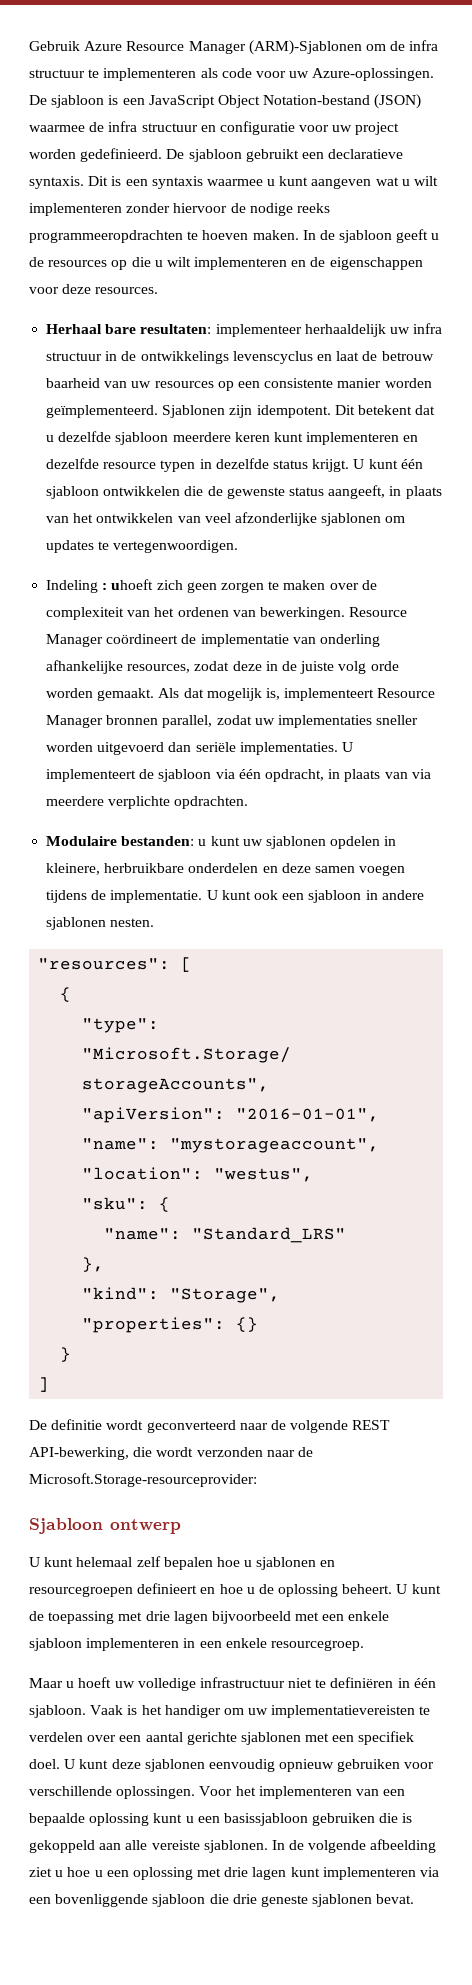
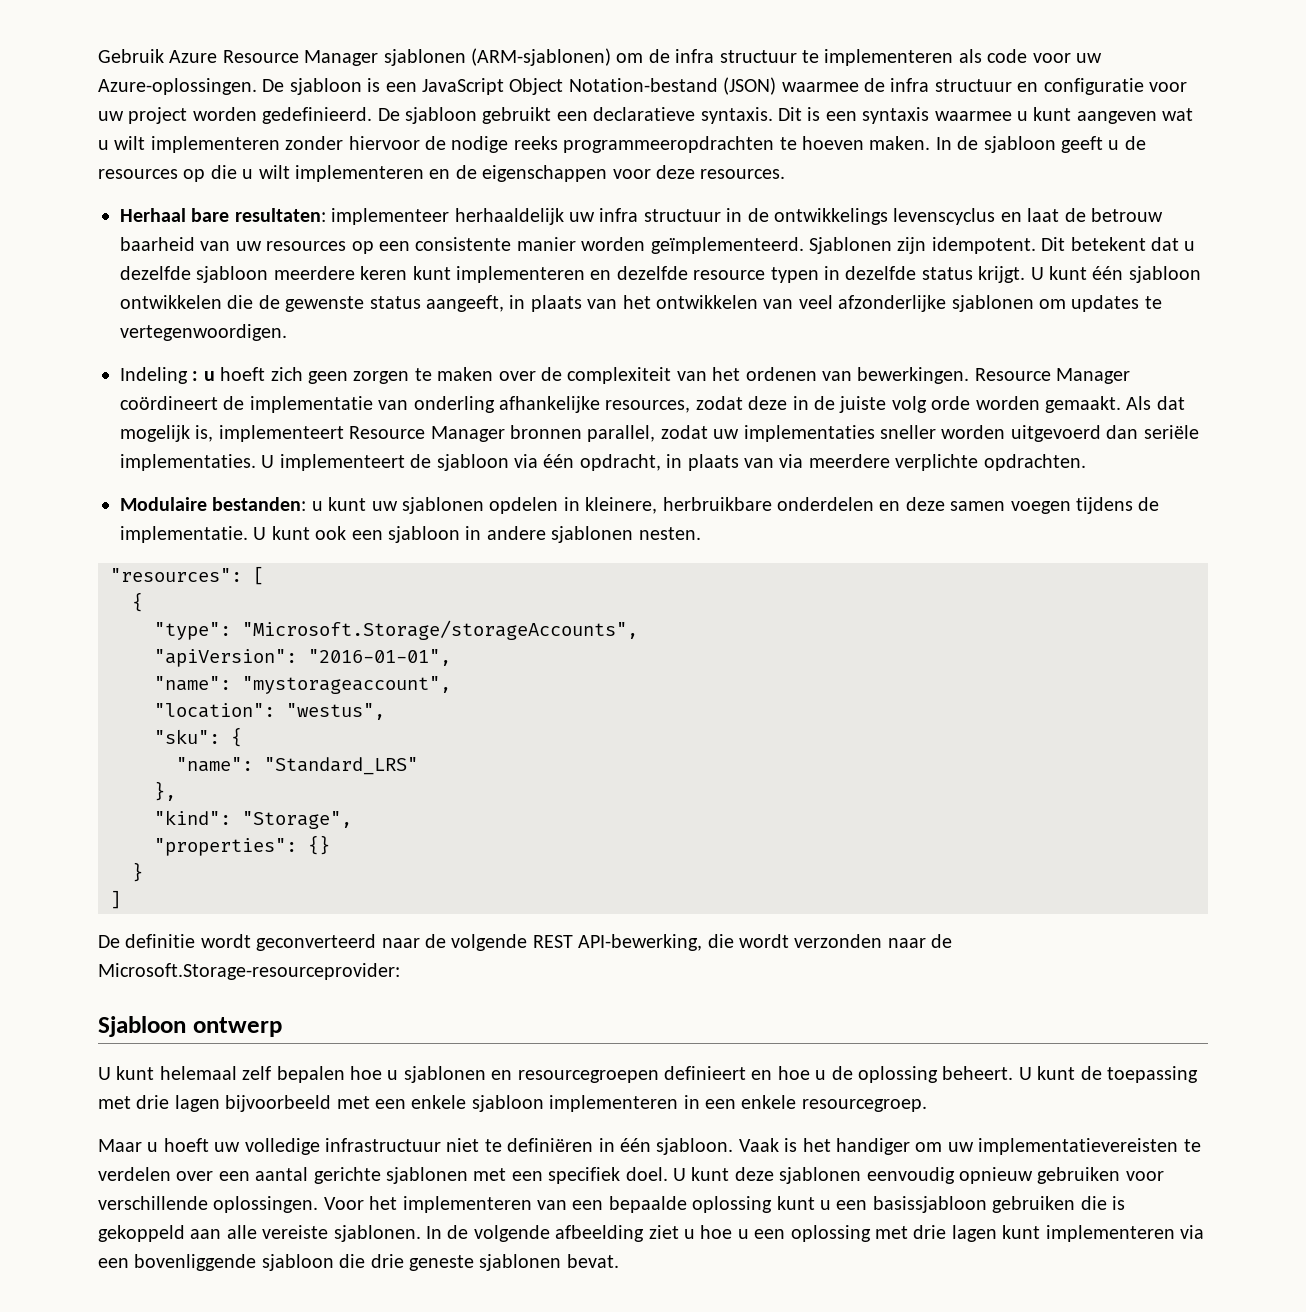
- Gebruik Azure Resource Manager (ARM)-Sjablonen om de infra structuur te implementeren als code voor uw Azure-oplossingen.
+ Gebruik Azure Resource Manager sjablonen (ARM-sjablonen) om de infra structuur te implementeren als code voor uw Azure-oplossingen.
- Indeling : uhoeft zich geen zorgen te maken over de complexiteit van het ordenen van bewerkingen.
+ Indeling : u hoeft zich geen zorgen te maken over de complexiteit van het ordenen van bewerkingen.

